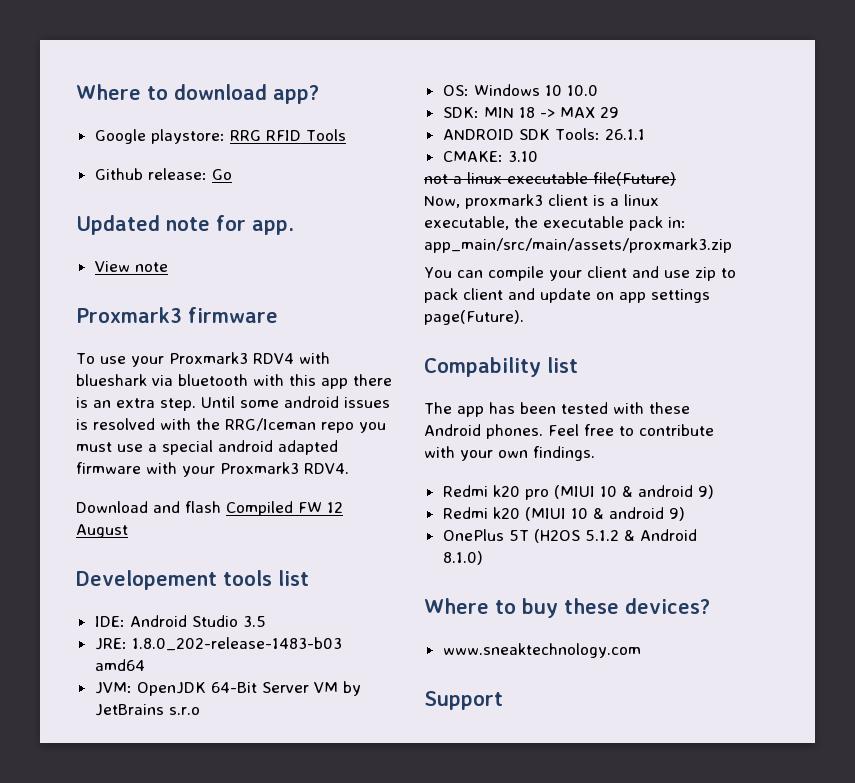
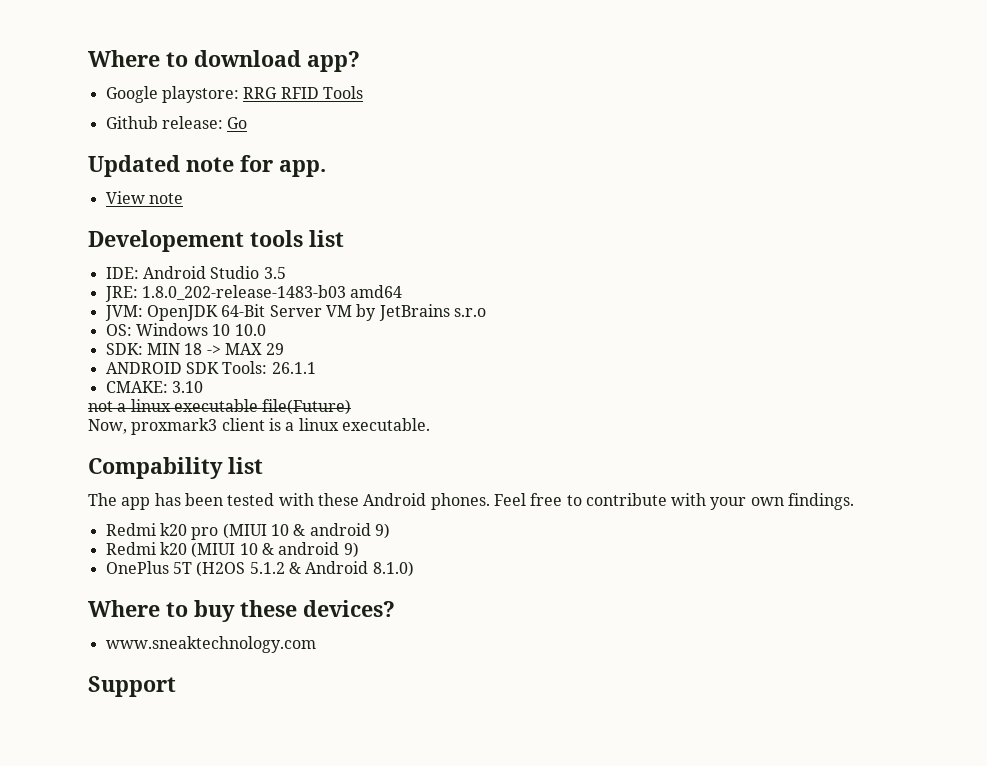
- Proxmark3 firmware
- To use your Proxmark3 RDV4 with blueshark via bluetooth with this app there is an extra step. Until some android issues is resolved with the RRG/Iceman repo you must use a special android adapted firmware with your Proxmark3 RDV4.
- Download and flash Compiled FW 12 August
- Now, proxmark3 client is a linux executable, the executable pack in: app_main/src/main/assets/proxmark3.zip
- You can compile your client and use zip to pack client and update on app settings page(Future).
+ Now, proxmark3 client is a linux executable.

